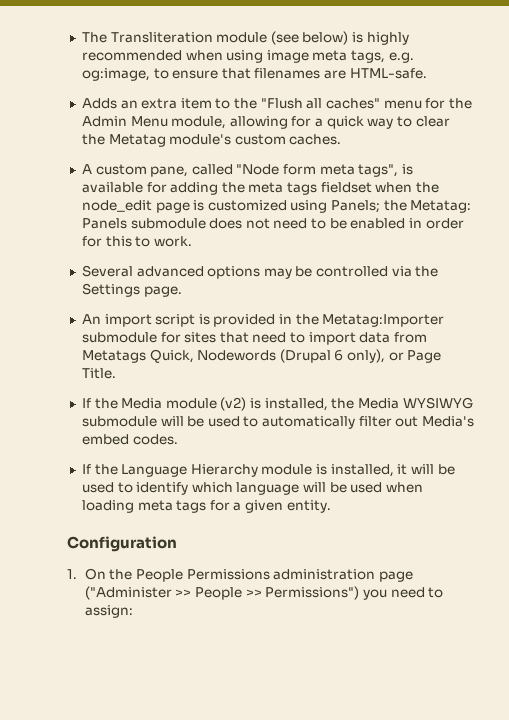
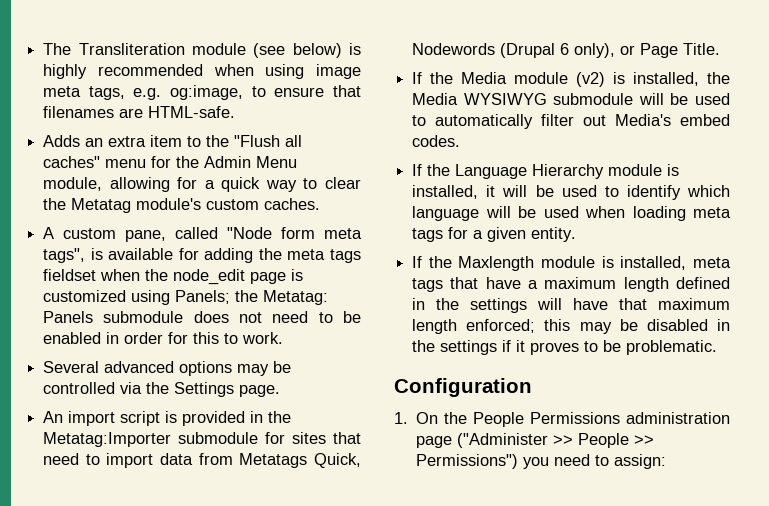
+ If the Maxlength module is installed, meta tags that have a maximum length defined in the settings will have that maximum length enforced; this may be disabled in the settings if it proves to be problematic.

